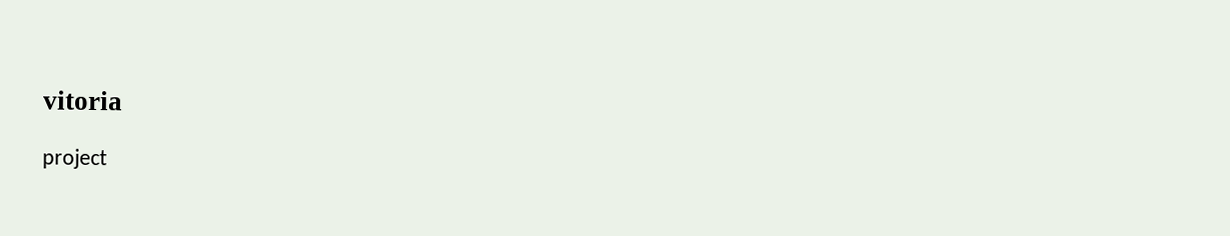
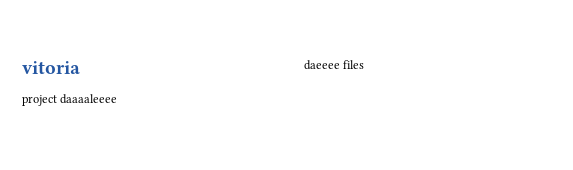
- project
+ project daaaaleeee
+ daeeee files

